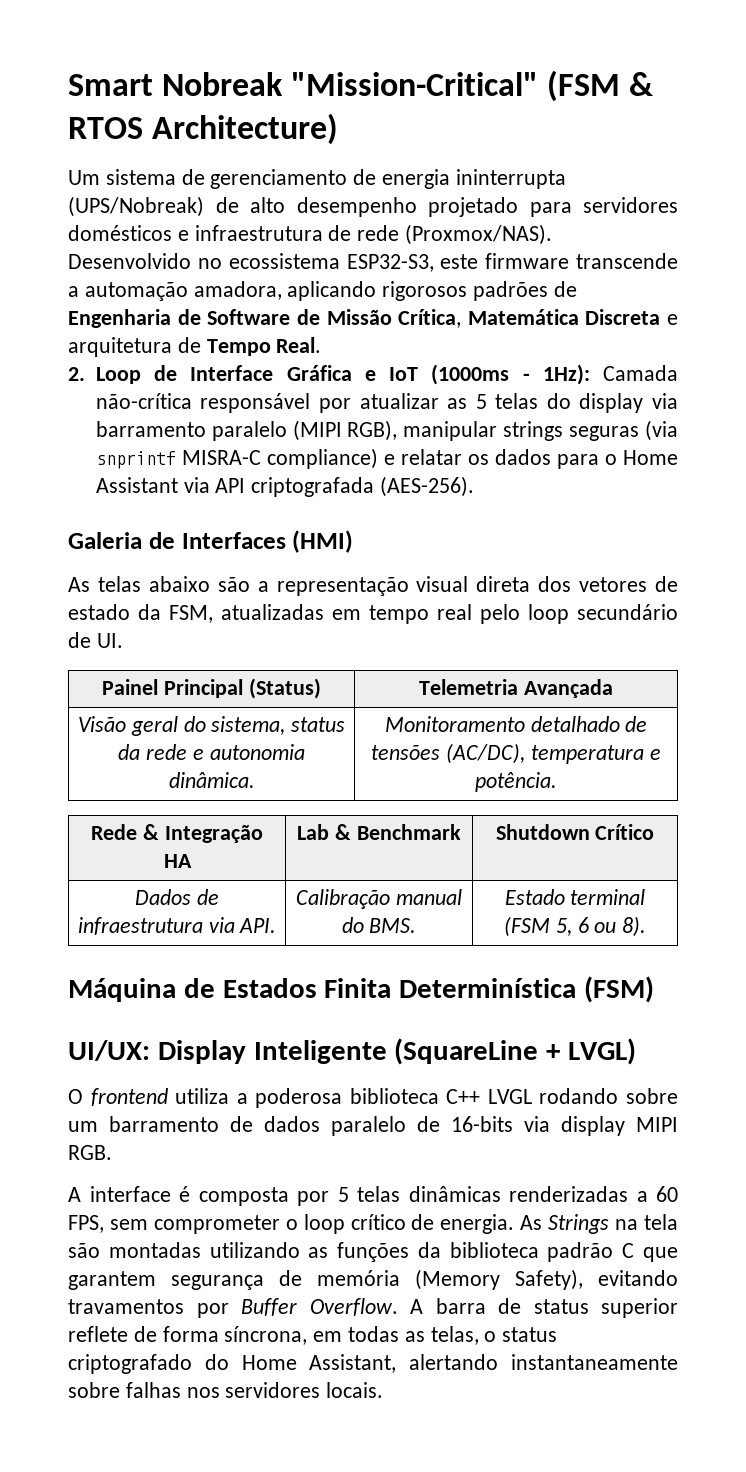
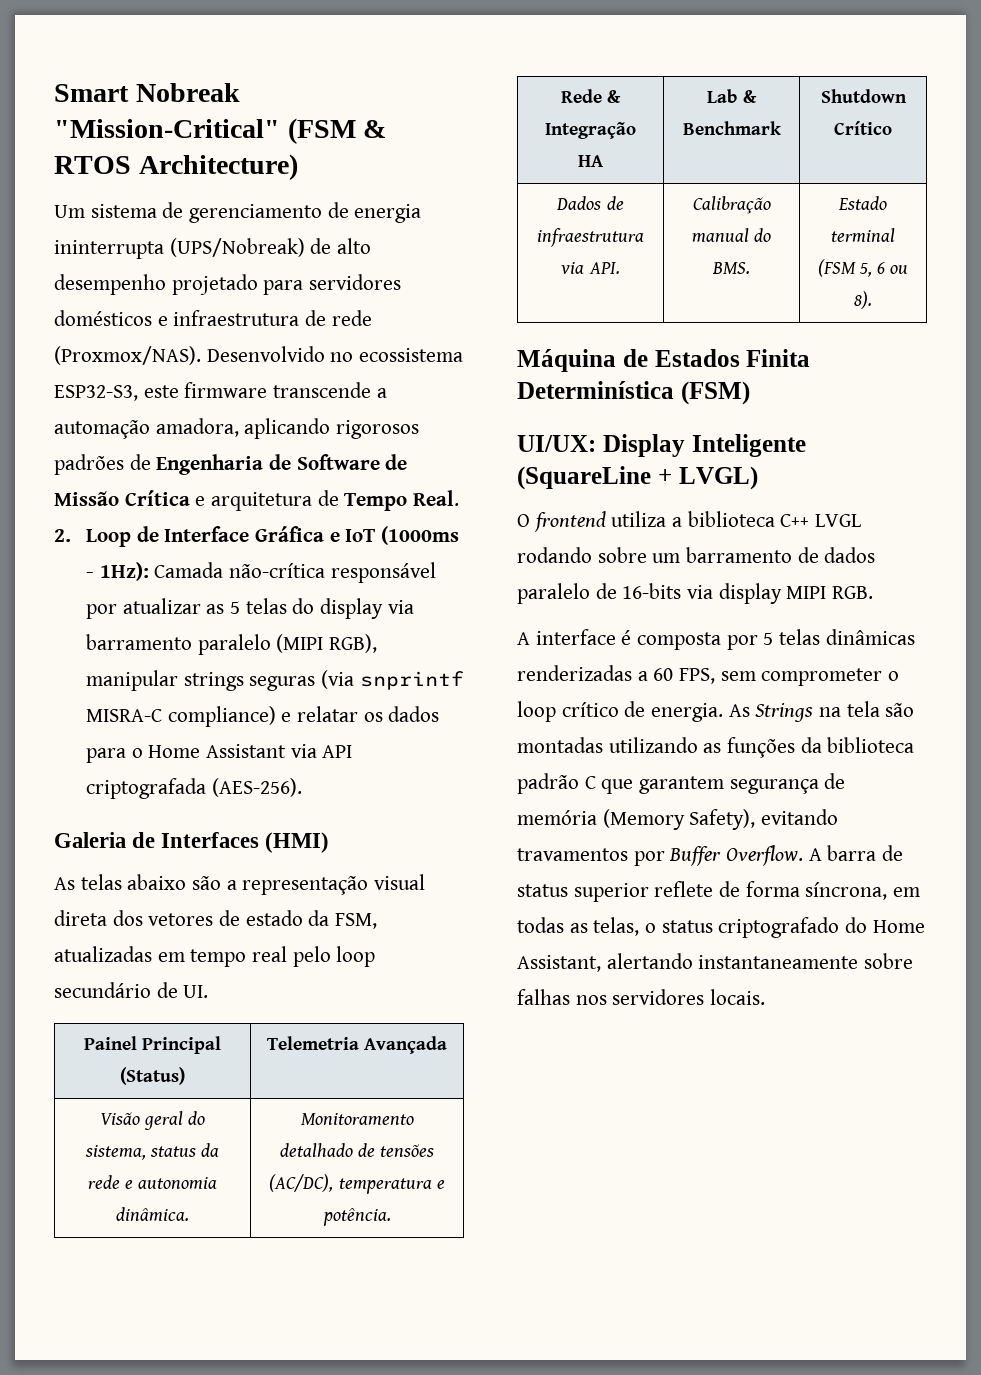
- Desenvolvido no ecossistema ESP32-S3, este firmware transcende a automação amadora, aplicando rigorosos padrões de Engenharia de Software de Missão Crítica, Matemática Discreta e arquitetura de Tempo Real.
+ Desenvolvido no ecossistema ESP32-S3, este firmware transcende a automação amadora, aplicando rigorosos padrões de Engenharia de Software de Missão Crítica e arquitetura de Tempo Real.
- O frontend utiliza a poderosa biblioteca C++ LVGL rodando sobre um barramento de dados paralelo de 16-bits via display MIPI RGB.
+ O frontend utiliza a biblioteca C++ LVGL rodando sobre um barramento de dados paralelo de 16-bits via display MIPI RGB.

